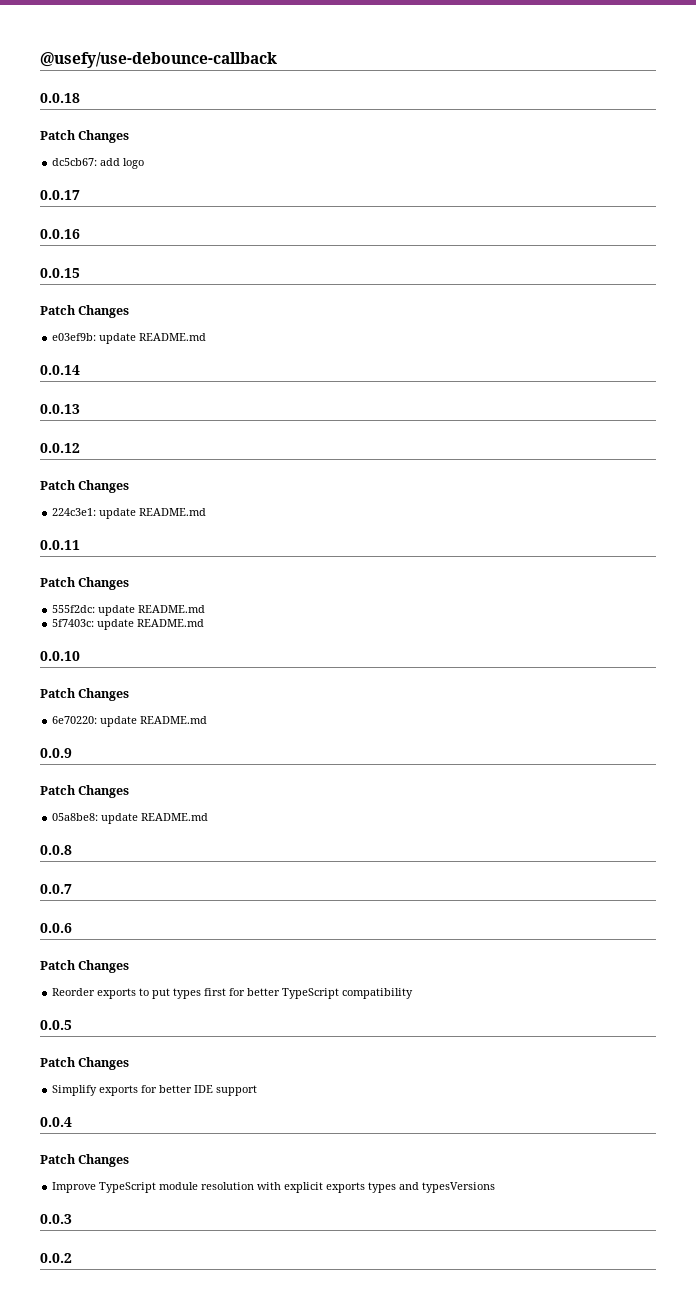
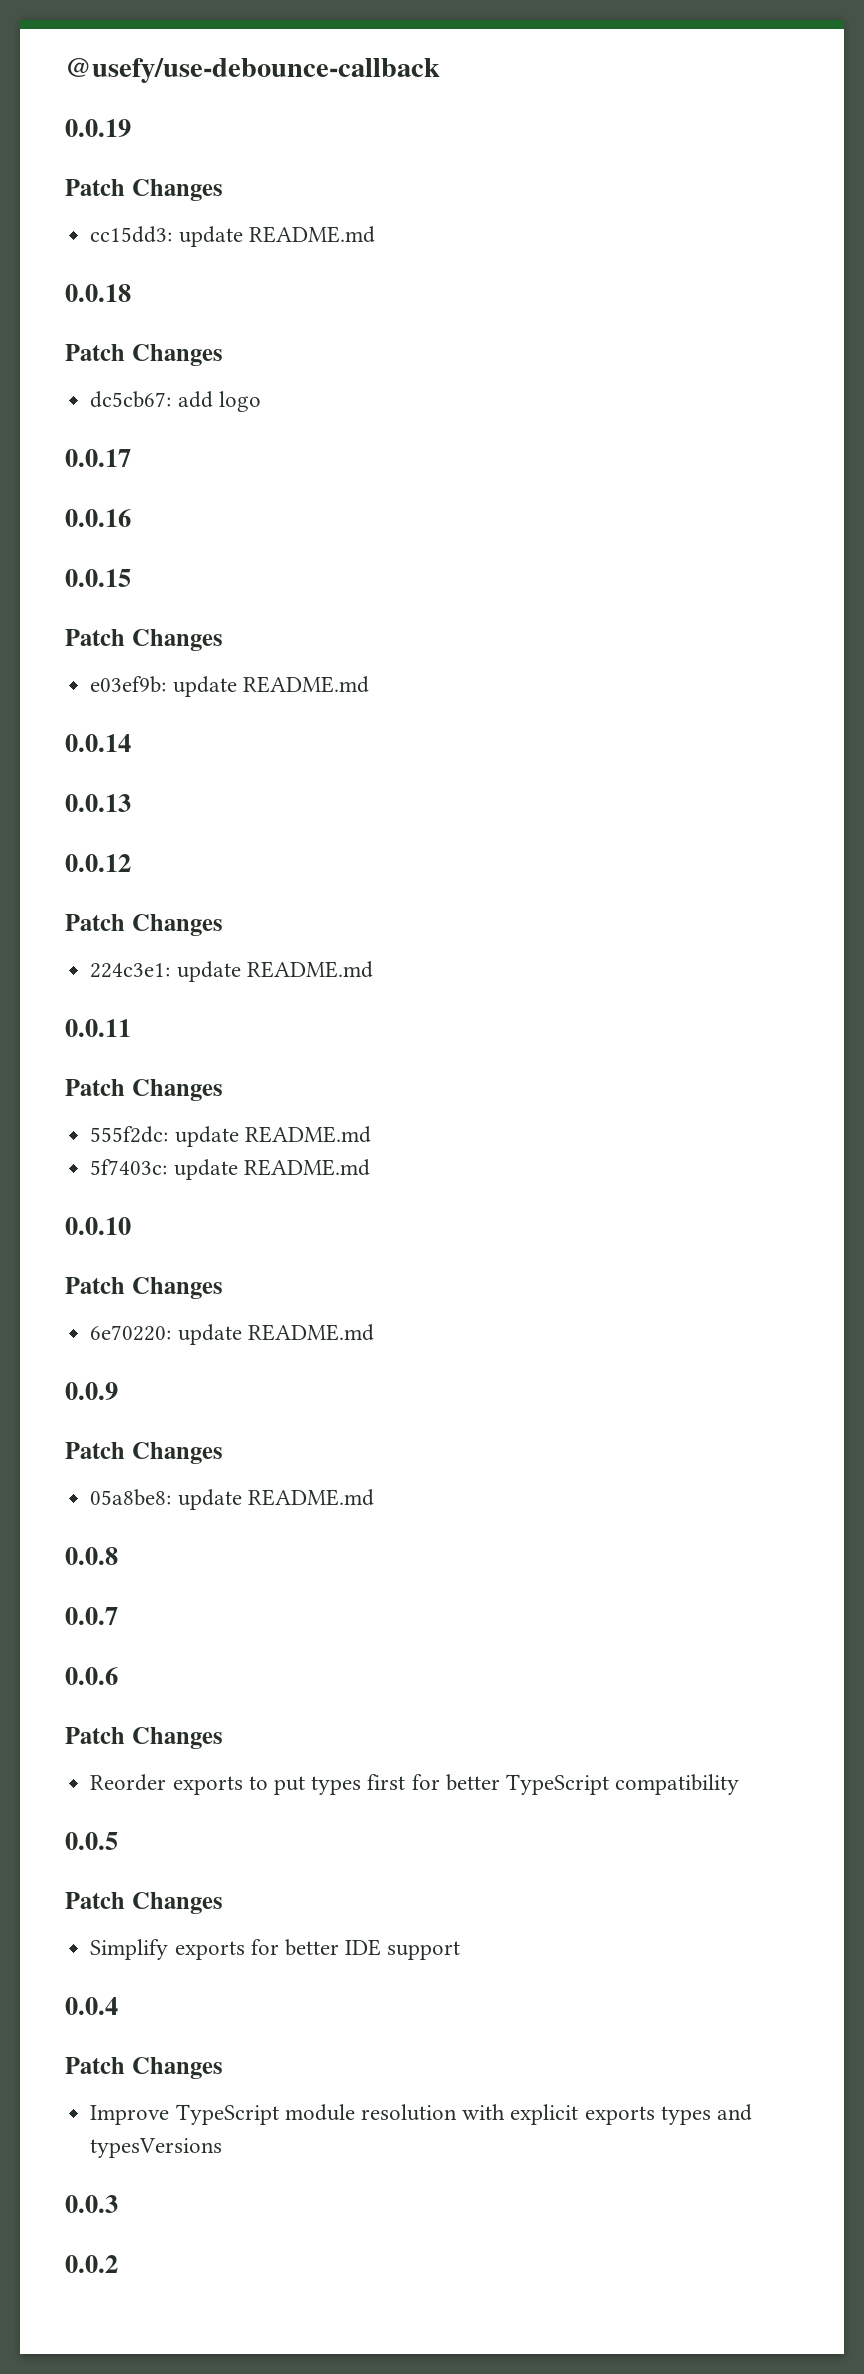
+ 0.0.19
+ Patch Changes
+ cc15dd3: update README.md

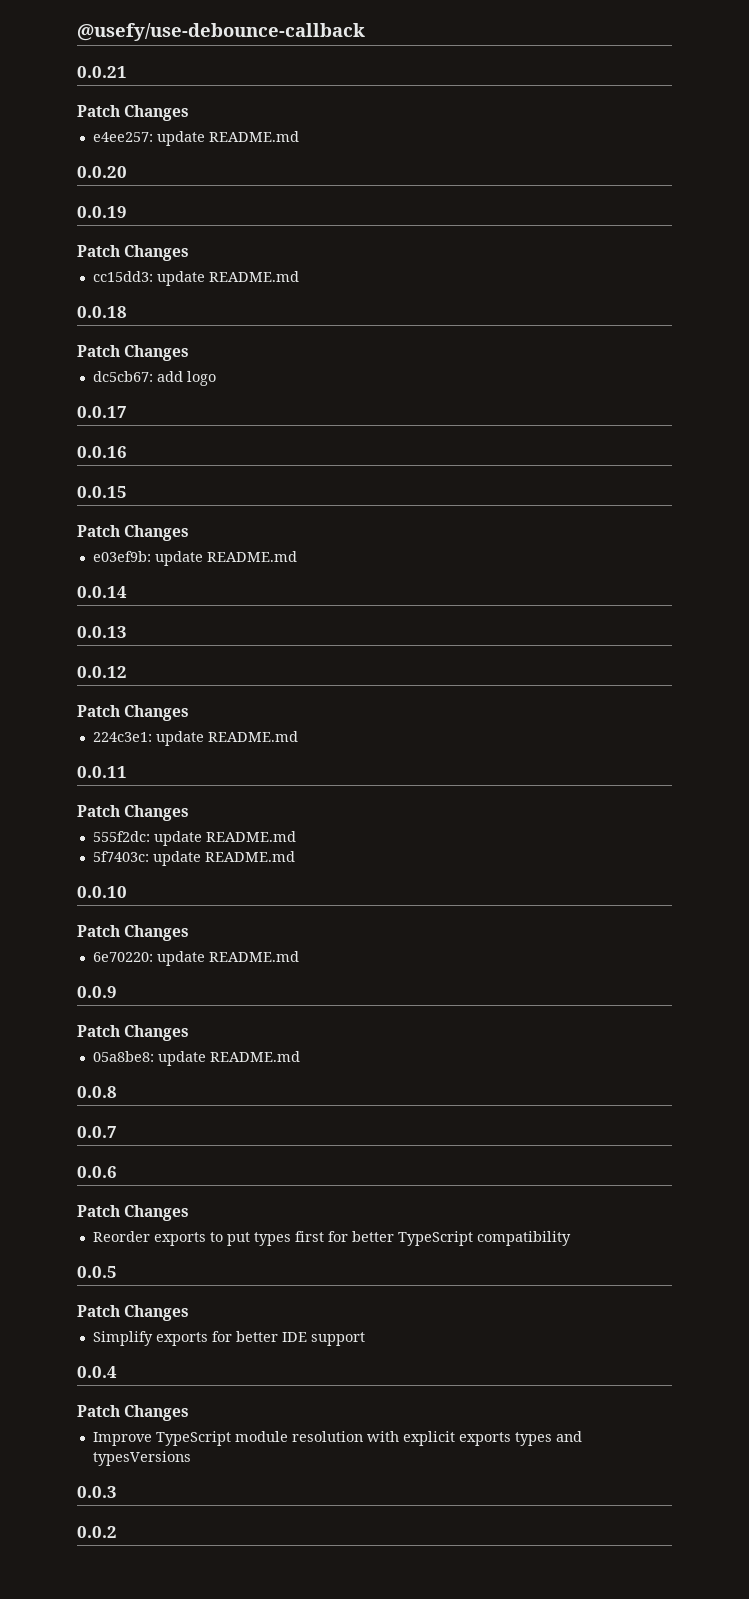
+ 0.0.21
+ Patch Changes
+ e4ee257: update README.md
+ 0.0.20

